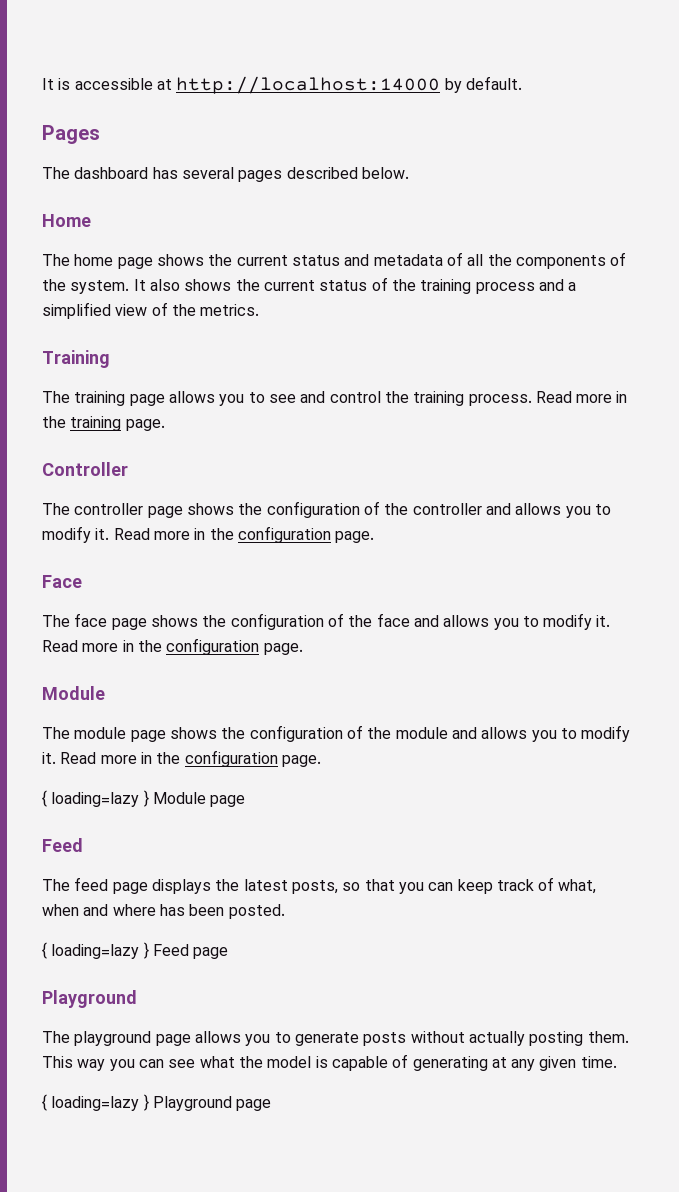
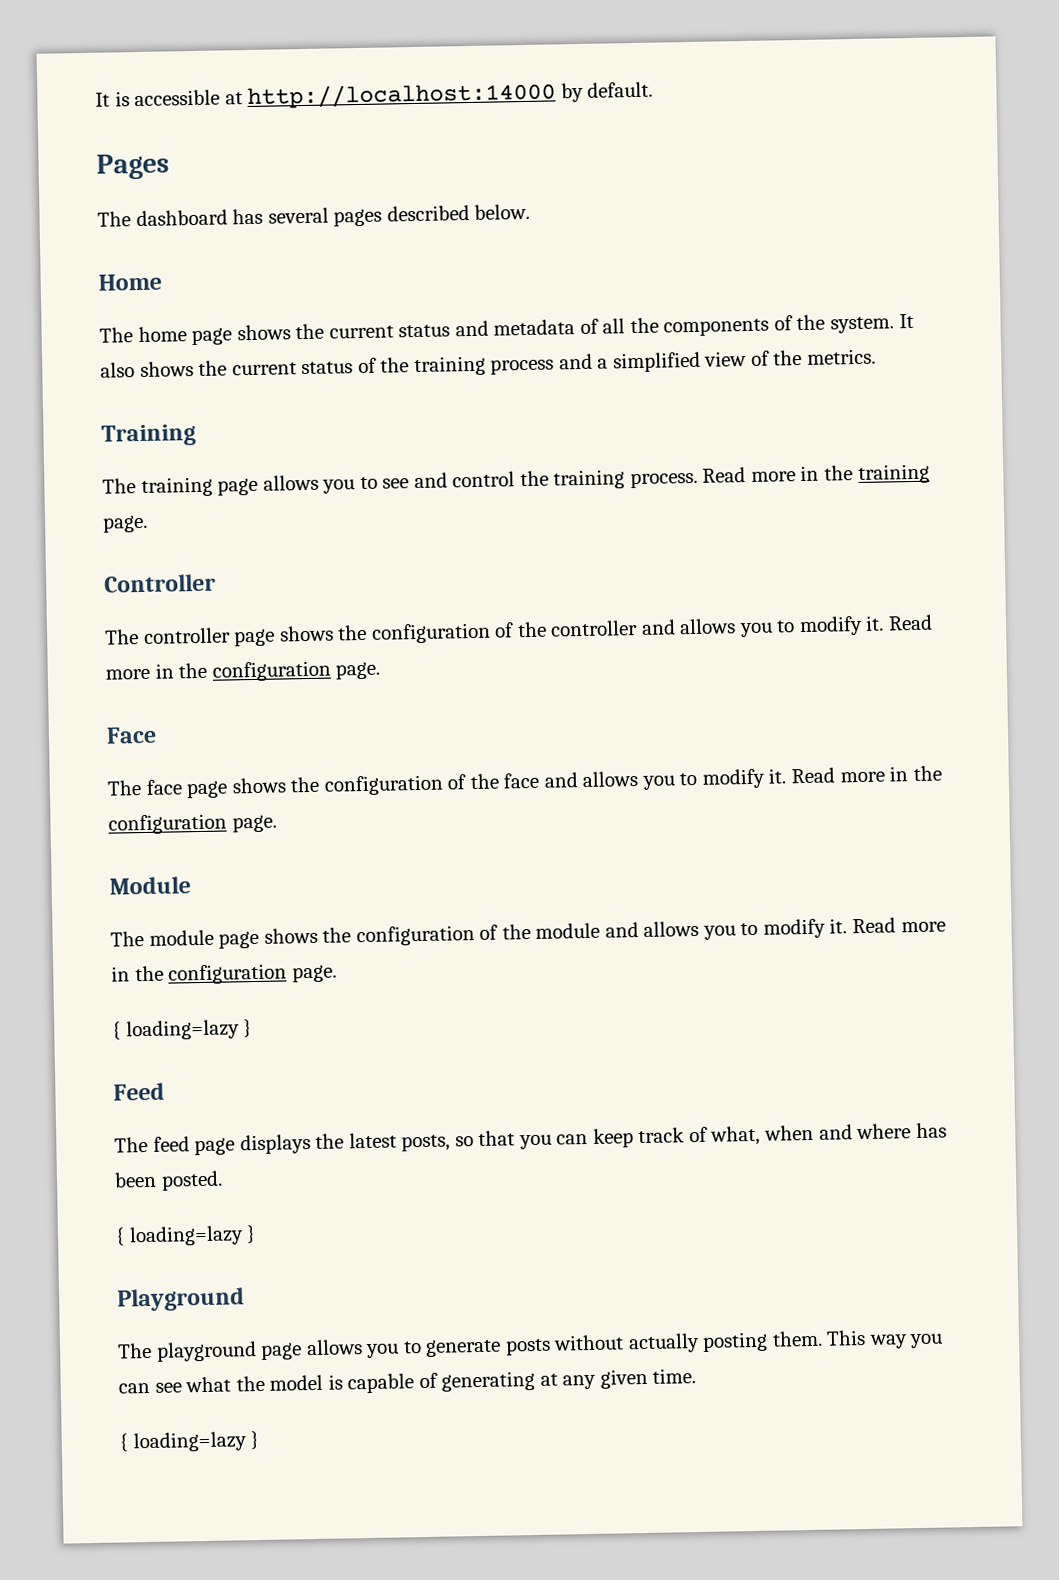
  The module page shows the configuration of the module and allows you to modify it. Read more in the configuration page.
- { loading=lazy } Module page
+ { loading=lazy }
  The feed page displays the latest posts, so that you can keep track of what, when and where has been posted.
- { loading=lazy } Feed page
+ { loading=lazy }
  This way you can see what the model is capable of generating at any given time.
- { loading=lazy } Playground page
+ { loading=lazy }

